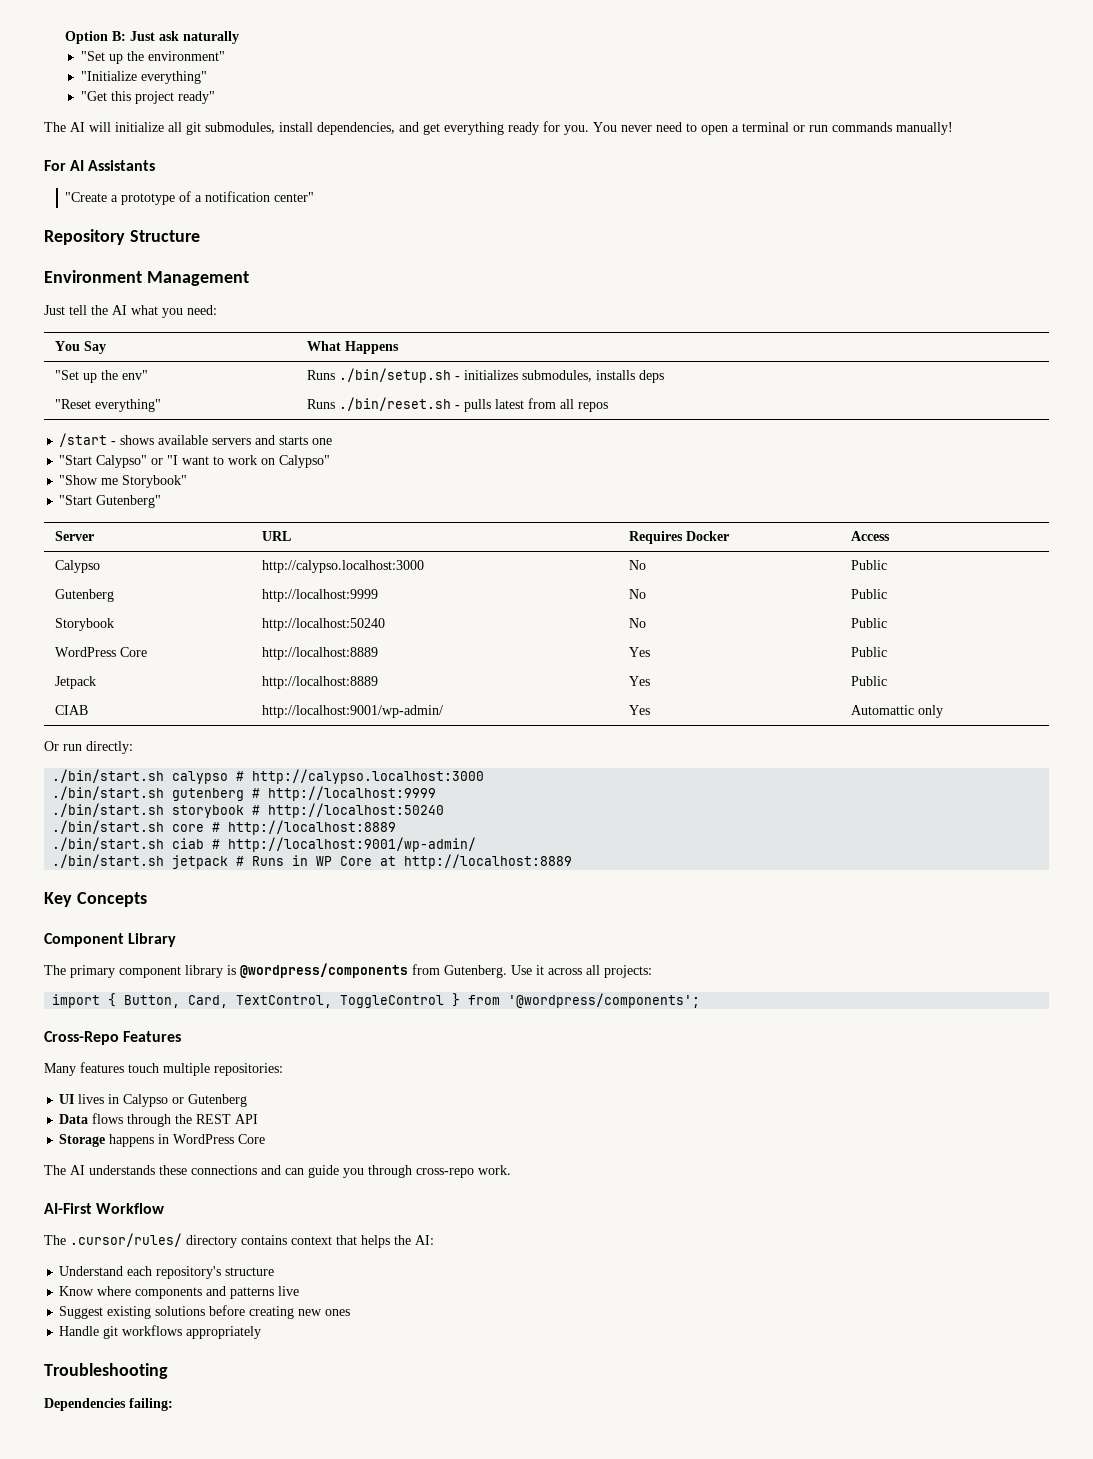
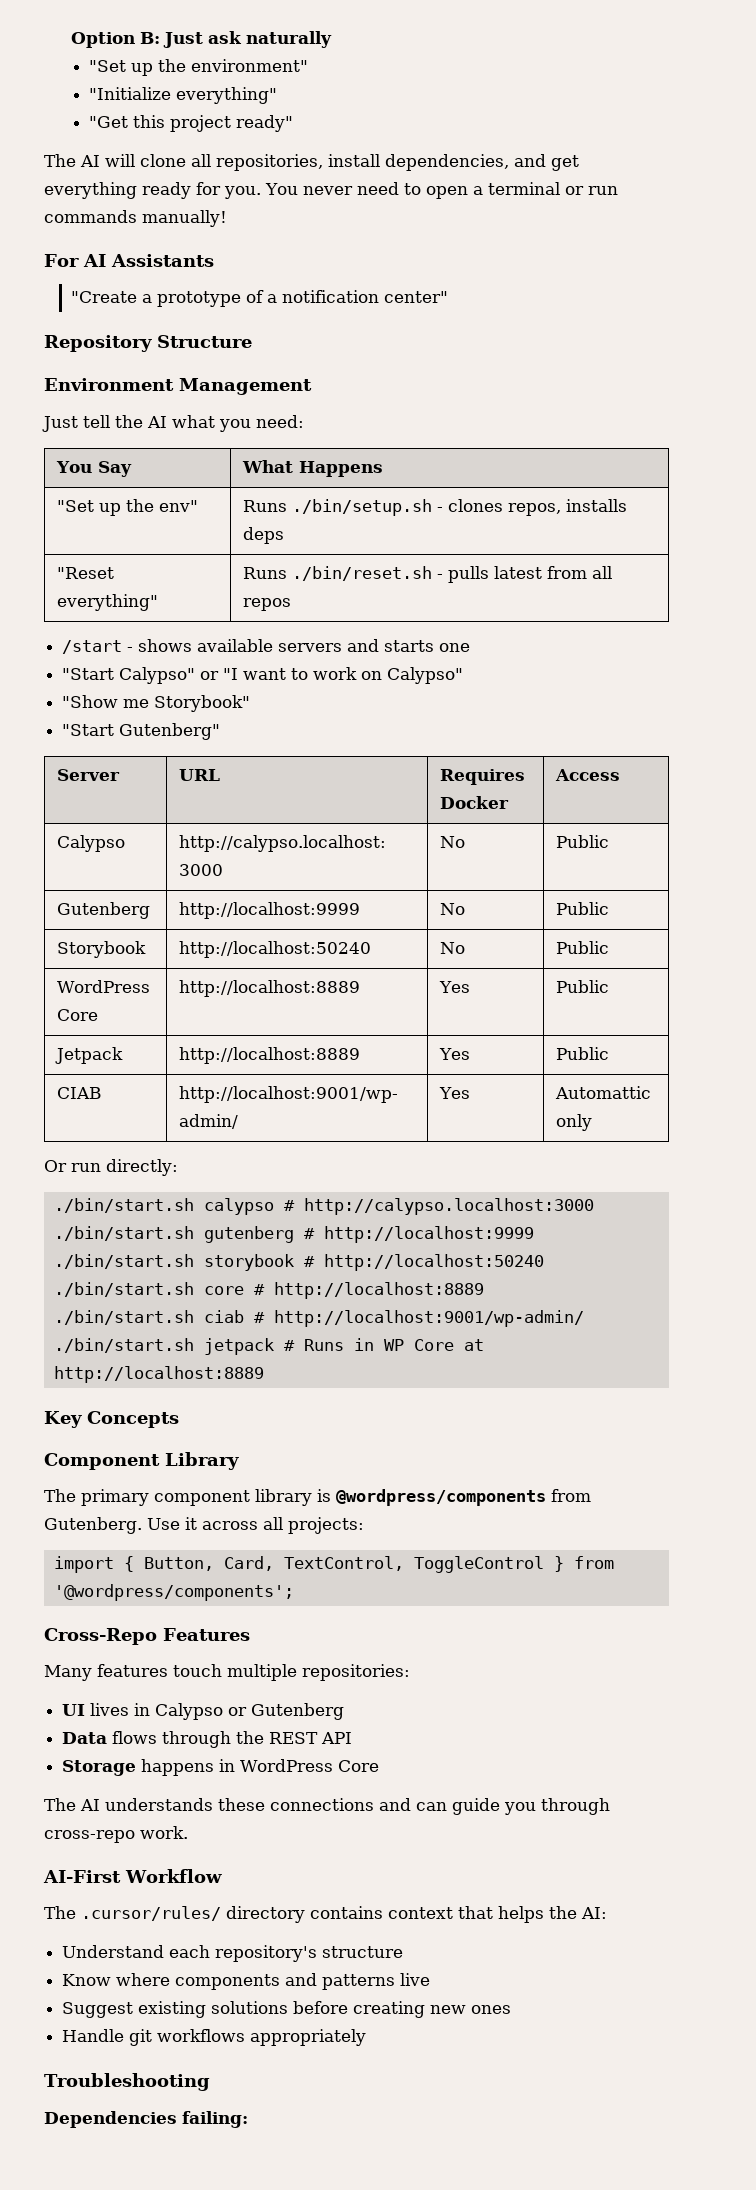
- The AI will initialize all git submodules, install dependencies, and get everything ready for you.
+ The AI will clone all repositories, install dependencies, and get everything ready for you.
- "Set up the env" | Runs ./bin/setup.sh - initializes submodules, installs deps
+ "Set up the env" | Runs ./bin/setup.sh - clones repos, installs deps

